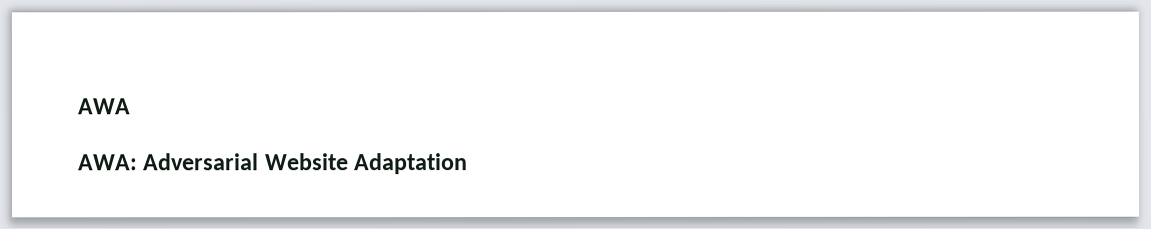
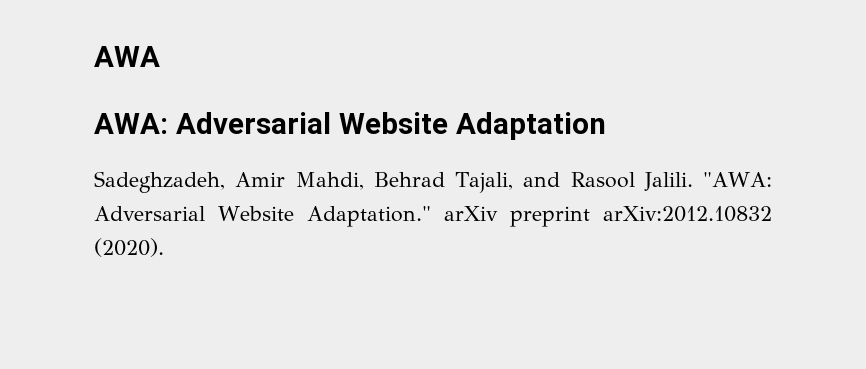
+ Sadeghzadeh, Amir Mahdi, Behrad Tajali, and Rasool Jalili. "AWA: Adversarial Website Adaptation." arXiv preprint arXiv:2012.10832 (2020).

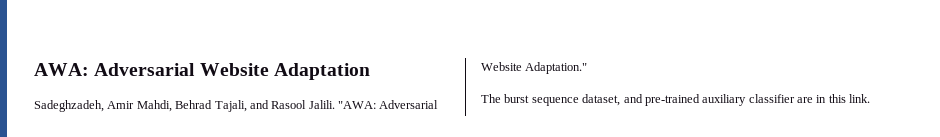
- AWA
- "AWA: Adversarial Website Adaptation." arXiv preprint arXiv:2012.10832 (2020).
+ "AWA: Adversarial Website Adaptation."
+ The burst sequence dataset, and pre-trained auxiliary classifier are in this link.

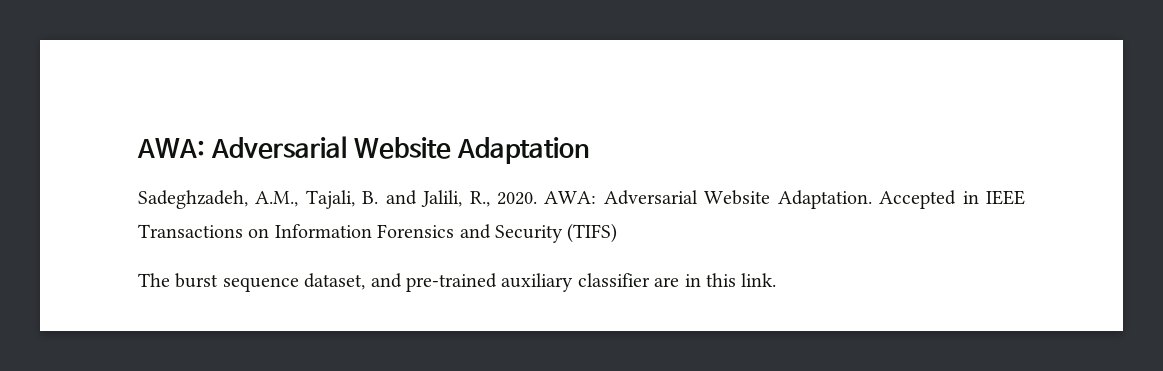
- Sadeghzadeh, Amir Mahdi, Behrad Tajali, and Rasool Jalili. "AWA: Adversarial Website Adaptation."
+ Sadeghzadeh, A.M., Tajali, B. and Jalili, R., 2020. AWA: Adversarial Website Adaptation. Accepted in IEEE Transactions on Information Forensics and Security (TIFS)

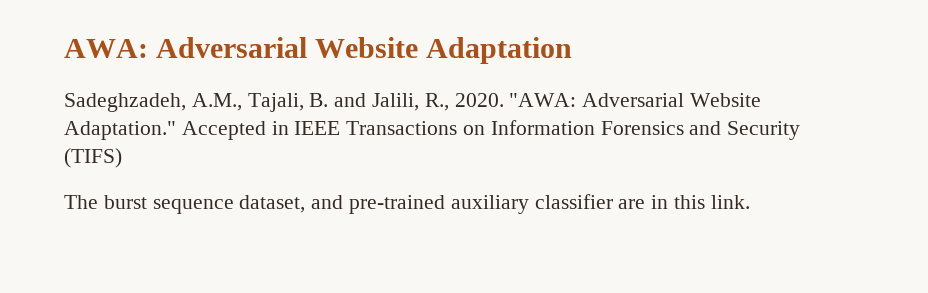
- AWA: Adversarial Website Adaptation.
+ "AWA: Adversarial Website Adaptation."

